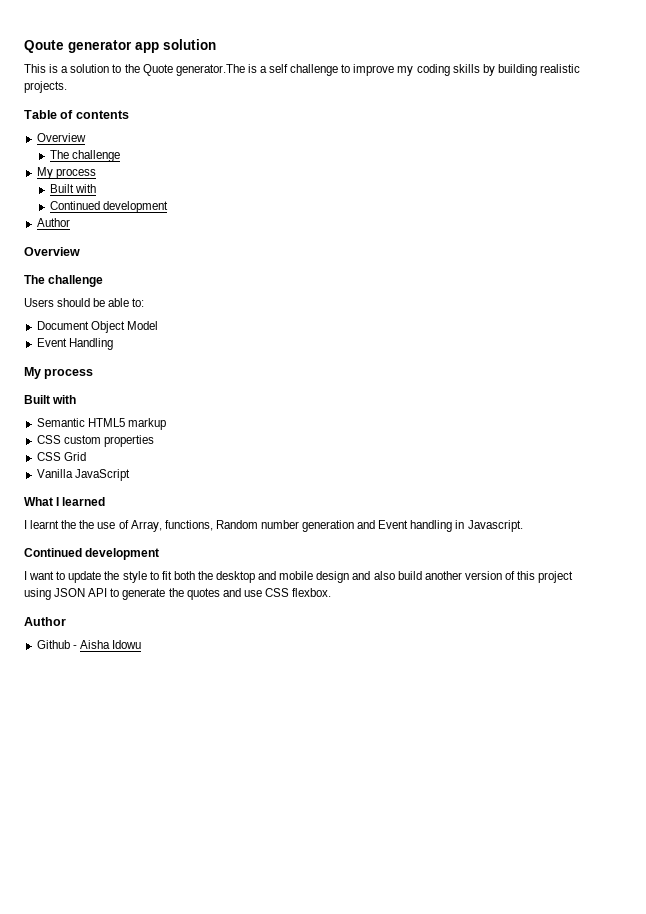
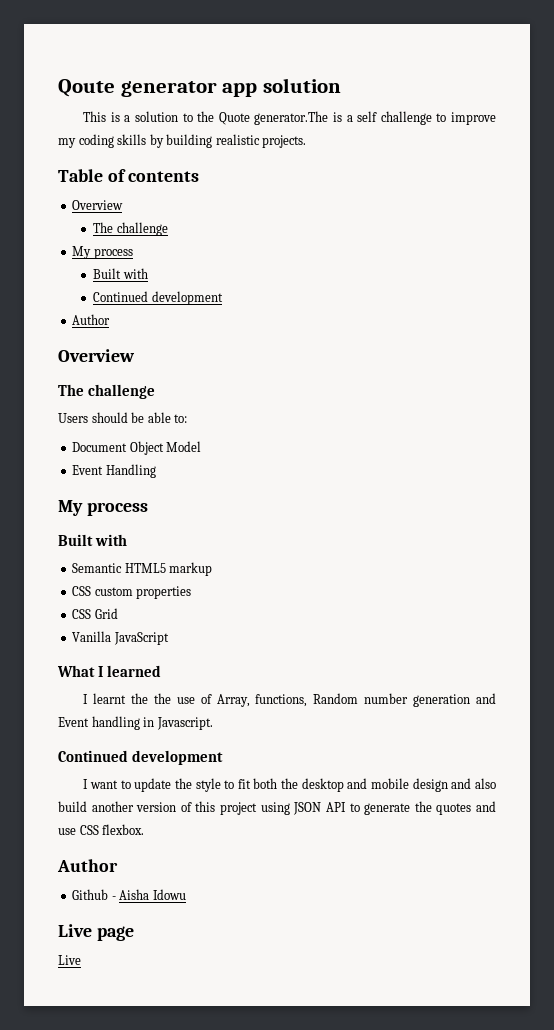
+ Live page
+ Live

